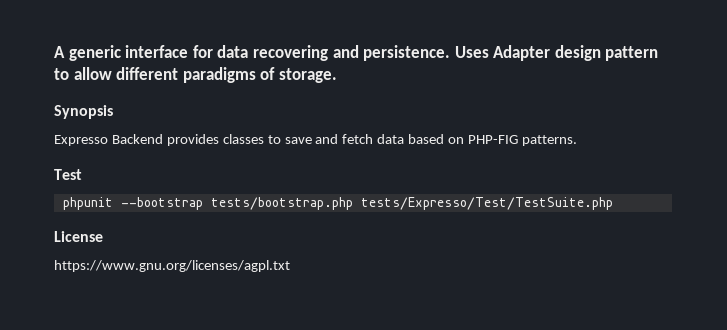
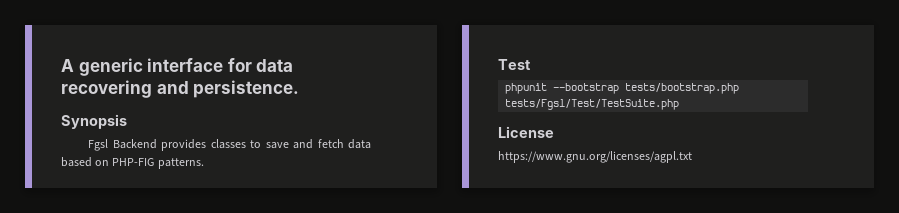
- Uses Adapter design pattern to allow different paradigms of storage.
- Expresso Backend provides classes to save and fetch data based on PHP-FIG patterns.
+ Fgsl Backend provides classes to save and fetch data based on PHP-FIG patterns.
- phpunit --bootstrap tests/bootstrap.php tests/Expresso/Test/TestSuite.php
+ phpunit --bootstrap tests/bootstrap.php tests/Fgsl/Test/TestSuite.php

